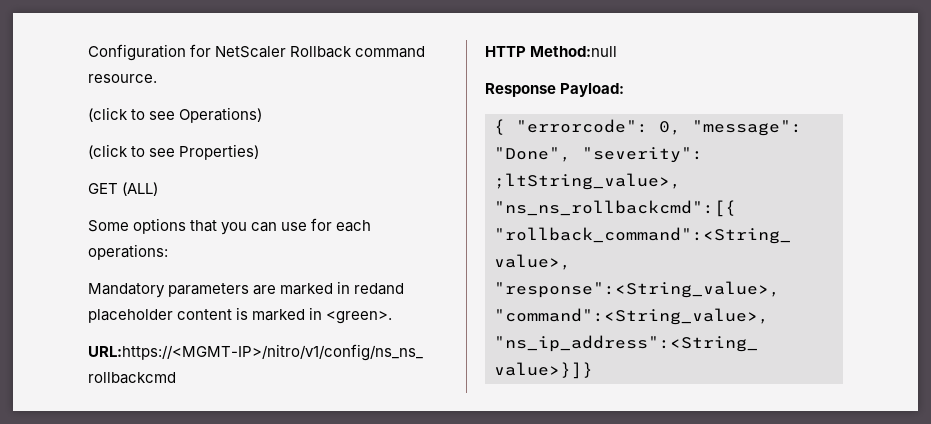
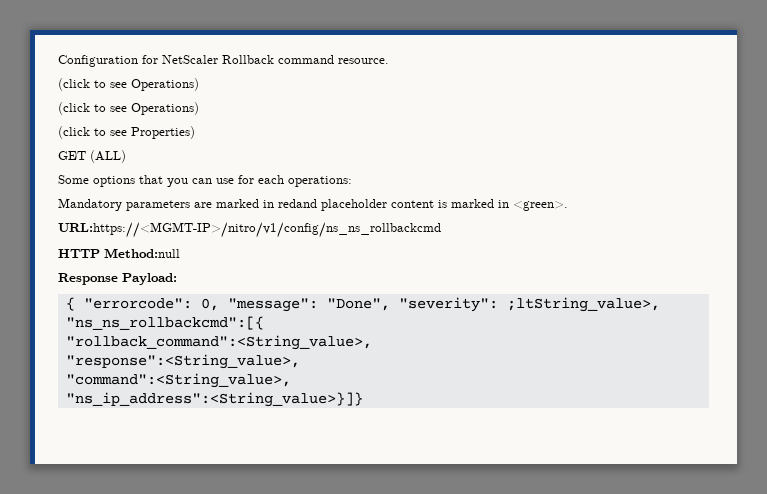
  Configuration for NetScaler Rollback command resource.
+ (click to see Operations)

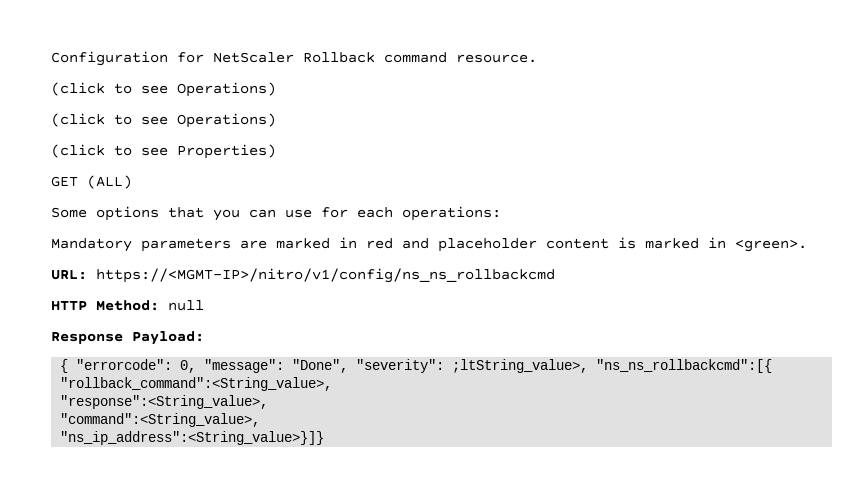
- Mandatory parameters are marked in redand placeholder content is marked in <green>.
+ Mandatory parameters are marked in red and placeholder content is marked in <green>.
- URL:https://<MGMT-IP>/nitro/v1/config/ns_ns_rollbackcmd
+ URL: https://<MGMT-IP>/nitro/v1/config/ns_ns_rollbackcmd
- HTTP Method:null
+ HTTP Method: null

